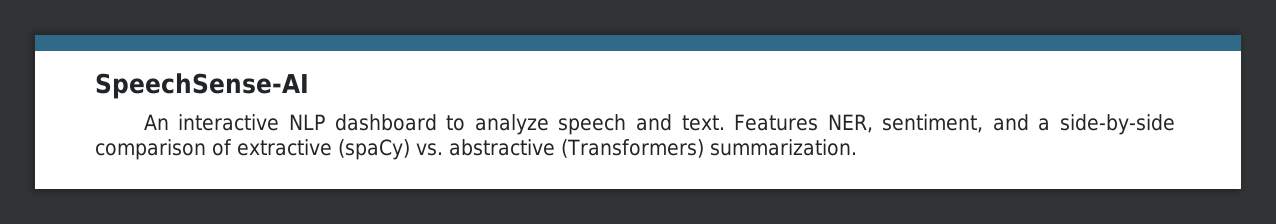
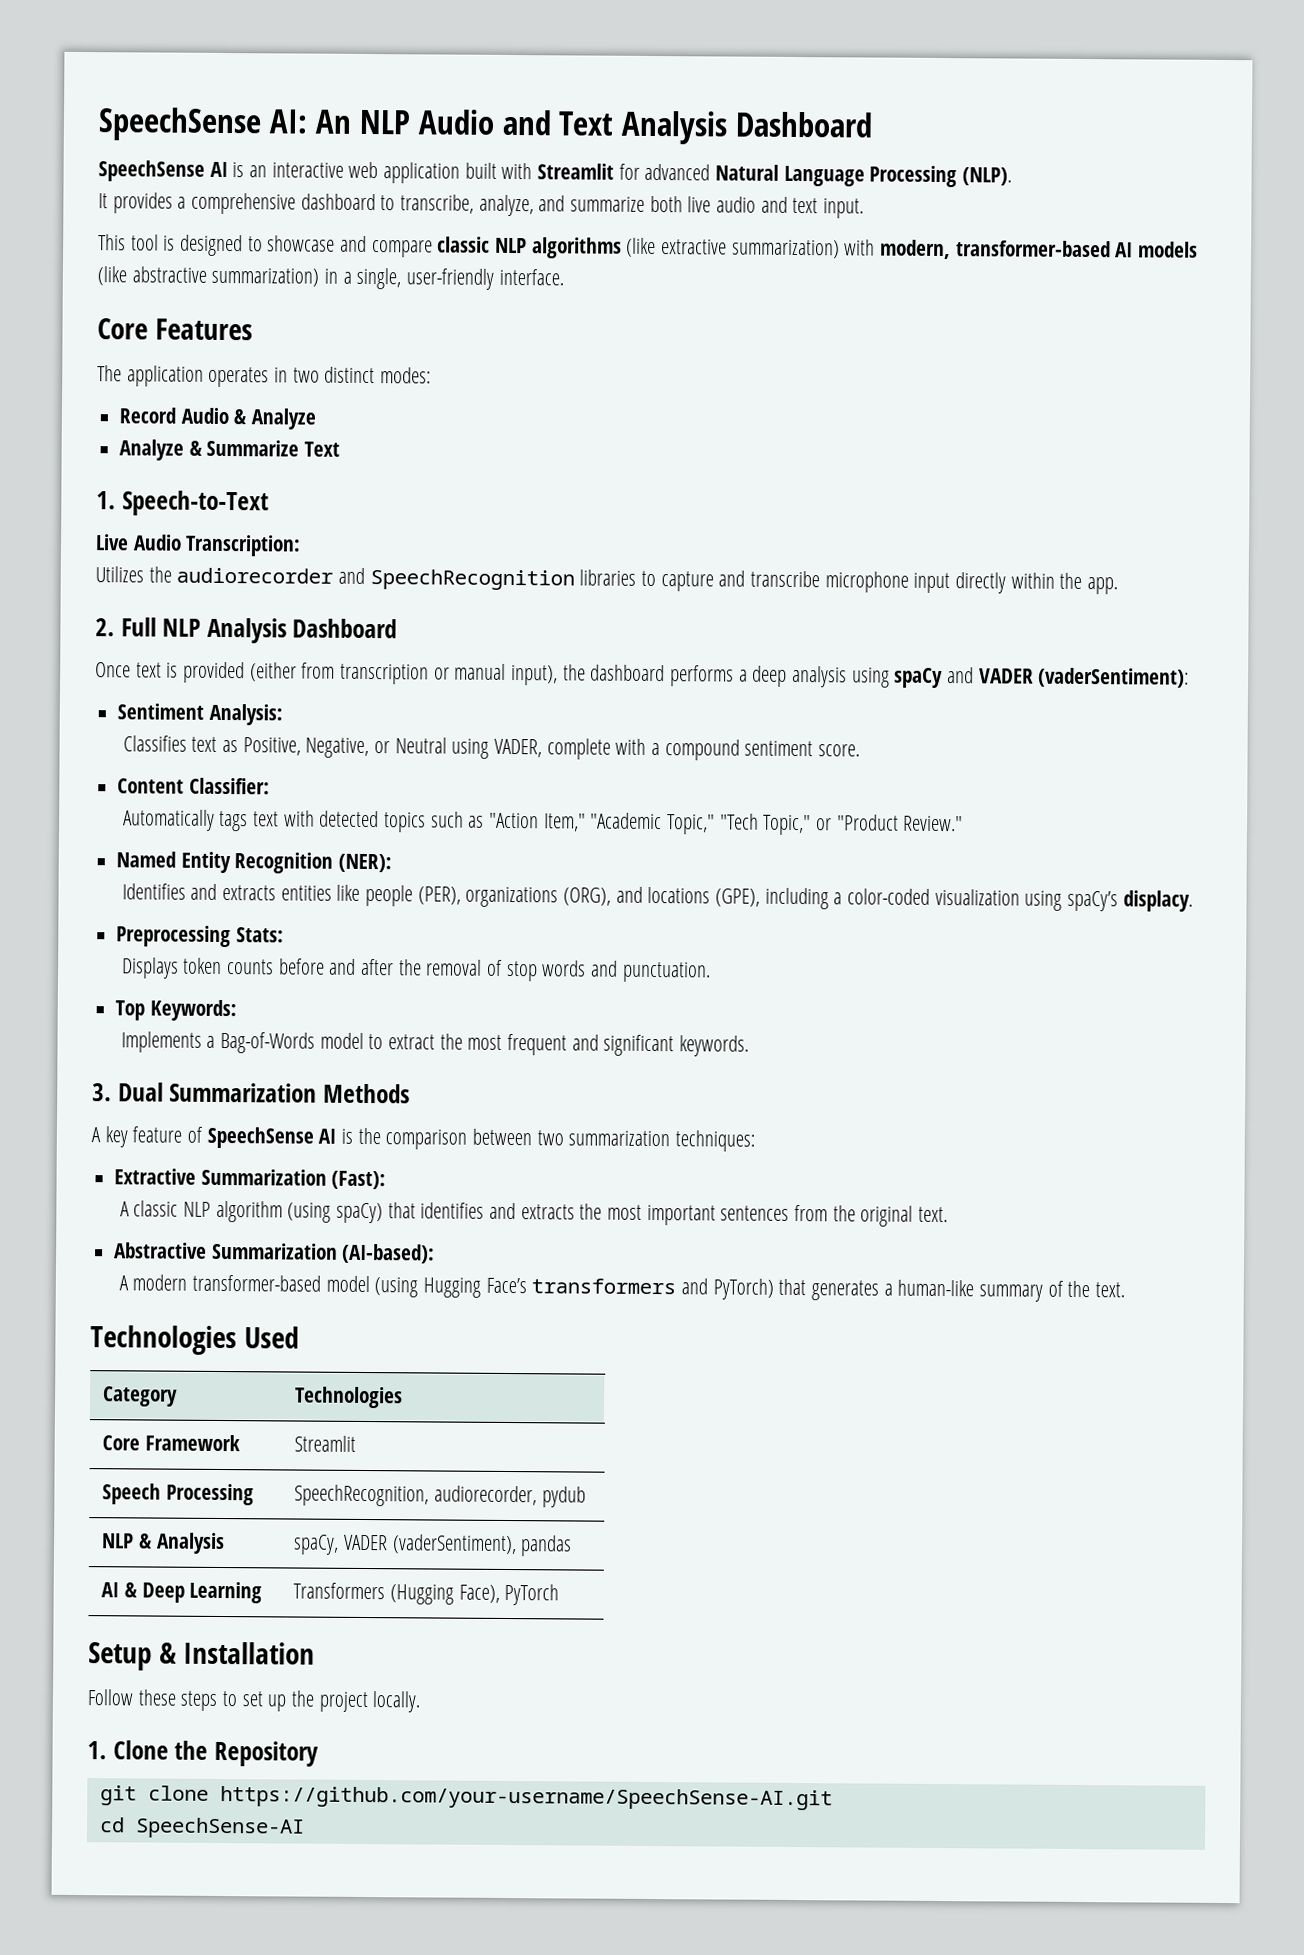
- SpeechSense-AI
- An interactive NLP dashboard to analyze speech and text. Features NER, sentiment, and a side-by-side comparison of extractive (spaCy) vs. abstractive (Transformers) summarization.
+ SpeechSense AI: An NLP Audio and Text Analysis Dashboard
+ SpeechSense AI is an interactive web application built with Streamlit for advanced Natural Language Processing (NLP).
+ It provides a comprehensive dashboard to transcribe, analyze, and summarize both live audio and text input.
+ This tool is designed to showcase and compare classic NLP algorithms (like extractive summarization) with modern, transformer-based AI models (like abstractive summarization) in a single, user-friendly interface.
+ Core Features
+ The application operates in two distinct modes:
+ Record Audio & Analyze
+ Analyze & Summarize Text
+ 1. Speech-to-Text
+ Live Audio Transcription:
+ Utilizes the audiorecorder and SpeechRecognition libraries to capture and transcribe microphone input directly within the app.
+ 2. Full NLP Analysis Dashboard
+ Once text is provided (either from transcription or manual input), the dashboard performs a deep analysis using spaCy and VADER (vaderSentiment):
+ Sentiment Analysis:
+ Classifies text as Positive, Negative, or Neutral using VADER, complete with a compound sentiment score.
+ Content Classifier:
+ Automatically tags text with detected topics such as "Action Item," "Academic Topic," "Tech Topic," or "Product Review."
+ Named Entity Recognition (NER):
+ Identifies and extracts entities like people (PER), organizations (ORG), and locations (GPE), including a color-coded visualization using spaCy’s displacy.
+ Preprocessing Stats:
+ Displays token counts before and after the removal of stop words and punctuation.
+ Top Keywords:
+ Implements a Bag-of-Words model to extract the most frequent and significant keywords.
+ 3. Dual Summarization Methods
+ A key feature of SpeechSense AI is the comparison between two summarization techniques:
+ Extractive Summarization (Fast):
+ A classic NLP algorithm (using spaCy) that identifies and extracts the most important sentences from the original text.
+ Abstractive Summarization (AI-based):
+ A modern transformer-based model (using Hugging Face’s transformers and PyTorch) that generates a human-like summary of the text.
+ Technologies Used
+ Category | Technologies
+ Core Framework | Streamlit
+ Speech Processing | SpeechRecognition, audiorecorder, pydub
+ NLP & Analysis | spaCy, VADER (vaderSentiment), pandas
+ AI & Deep Learning | Transformers (Hugging Face), PyTorch
+ Setup & Installation
+ Follow these steps to set up the project locally.
+ 1. Clone the Repository
+ git clone https://github.com/your-username/SpeechSense-AI.git
+ cd SpeechSense-AI

